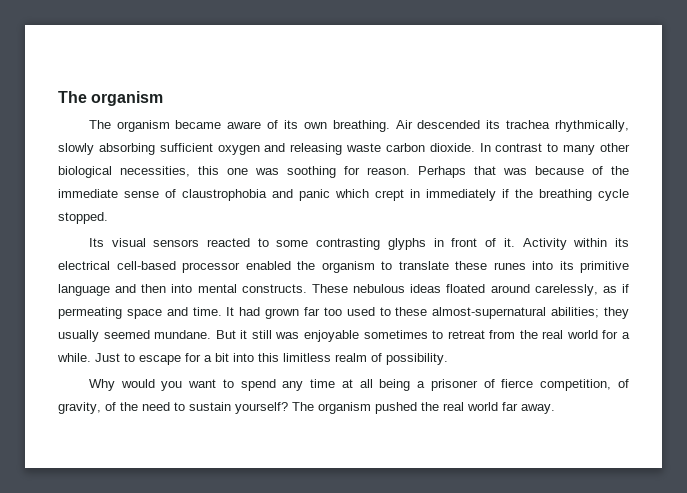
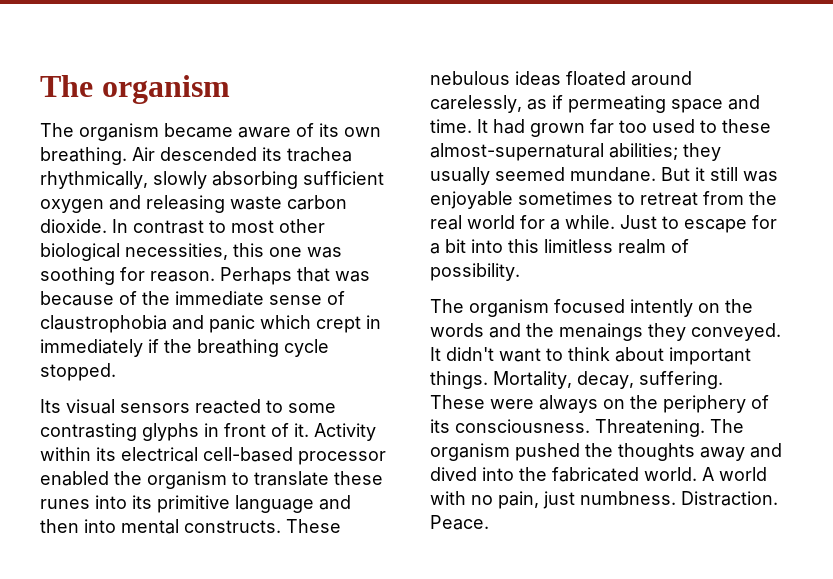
- In contrast to many other biological necessities, this one was soothing for reason.
+ In contrast to most other biological necessities, this one was soothing for reason.
- Why would you want to spend any time at all being a prisoner of fierce competition, of gravity, of the need to sustain yourself? The organism pushed the real world far away.
+ The organism focused intently on the words and the menaings they conveyed. It didn't want to think about important things. Mortality, decay, suffering. These were always on the periphery of its consciousness. Threatening. The organism pushed the thoughts away and dived into the fabricated world. A world with no pain, just numbness. Distraction. Peace.

